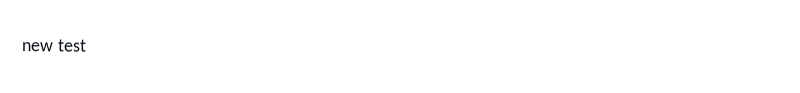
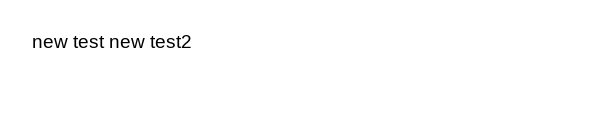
- new test
+ new test new test2

